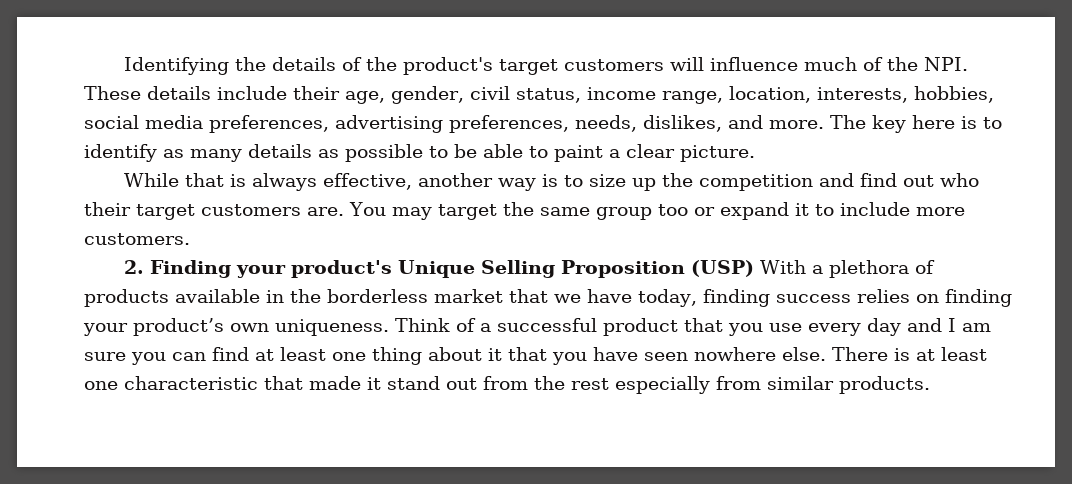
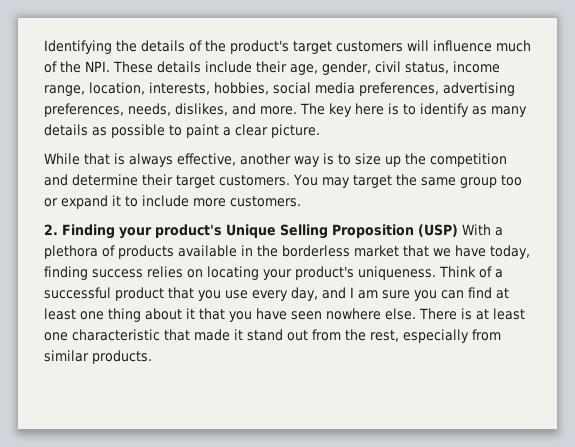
- The key here is to identify as many details as possible to be able to paint a clear picture.
+ The key here is to identify as many details as possible to paint a clear picture.
- While that is always effective, another way is to size up the competition and find out who their target customers are.
+ While that is always effective, another way is to size up the competition and determine their target customers.
- 2. Finding your product's Unique Selling Proposition (USP) With a plethora of products available in the borderless market that we have today, finding success relies on finding your product’s own uniqueness.
+ 2. Finding your product's Unique Selling Proposition (USP) With a plethora of products available in the borderless market that we have today, finding success relies on locating your product's uniqueness.
- Think of a successful product that you use every day and I am sure you can find at least one thing about it that you have seen nowhere else.
+ Think of a successful product that you use every day, and I am sure you can find at least one thing about it that you have seen nowhere else.
- There is at least one characteristic that made it stand out from the rest especially from similar products.
+ There is at least one characteristic that made it stand out from the rest, especially from similar products.

